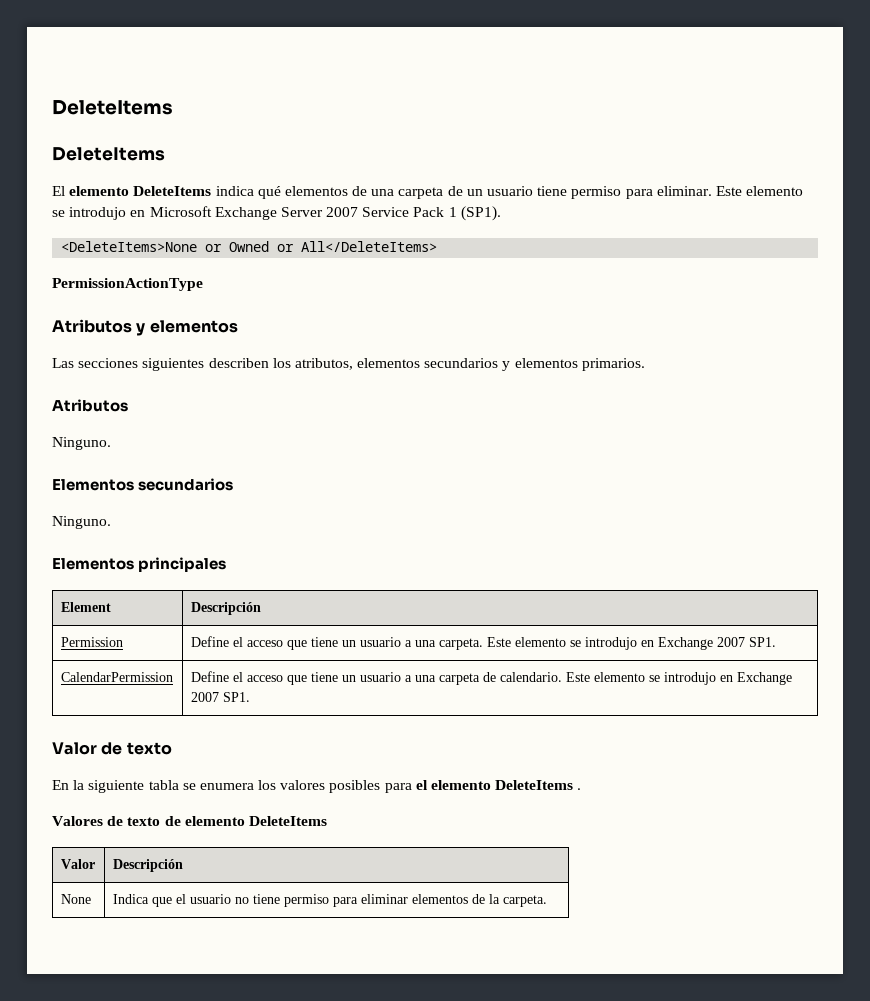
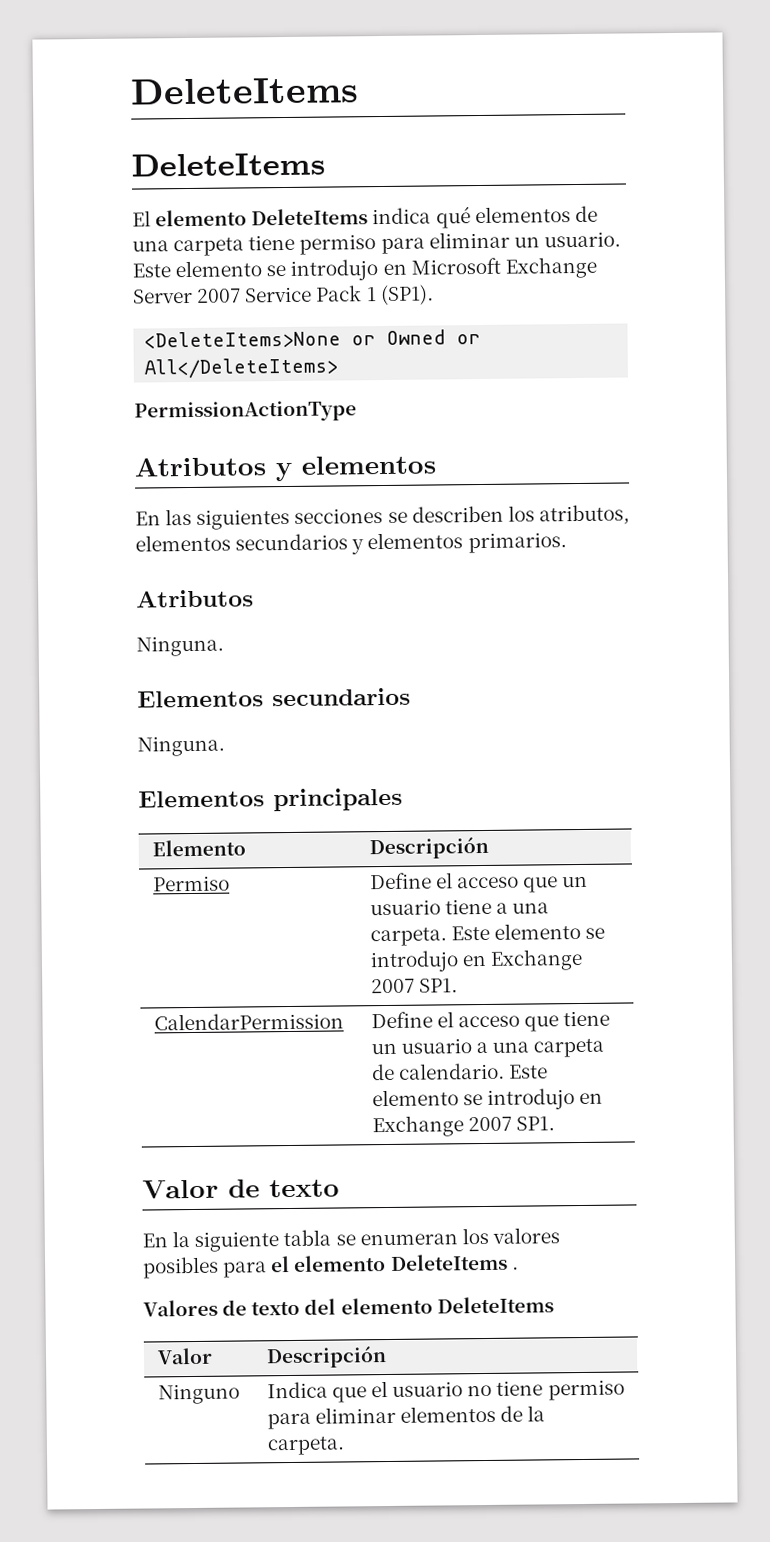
- El elemento DeleteItems indica qué elementos de una carpeta de un usuario tiene permiso para eliminar.
+ El elemento DeleteItems indica qué elementos de una carpeta tiene permiso para eliminar un usuario.
- Las secciones siguientes describen los atributos, elementos secundarios y elementos primarios.
+ En las siguientes secciones se describen los atributos, elementos secundarios y elementos primarios.
  Atributos
- Ninguno.
+ Ninguna.
  Elementos secundarios
- Ninguno.
+ Ninguna.
- Element | Descripción
- Permission | Define el acceso que tiene un usuario a una carpeta. Este elemento se introdujo en Exchange 2007 SP1.
+ Elemento | Descripción
+ Permiso | Define el acceso que un usuario tiene a una carpeta. Este elemento se introdujo en Exchange 2007 SP1.
- En la siguiente tabla se enumera los valores posibles para el elemento DeleteItems .
+ En la siguiente tabla se enumeran los valores posibles para el elemento DeleteItems .
- Valores de texto de elemento DeleteItems
+ Valores de texto del elemento DeleteItems
- None | Indica que el usuario no tiene permiso para eliminar elementos de la carpeta.
+ Ninguno | Indica que el usuario no tiene permiso para eliminar elementos de la carpeta.

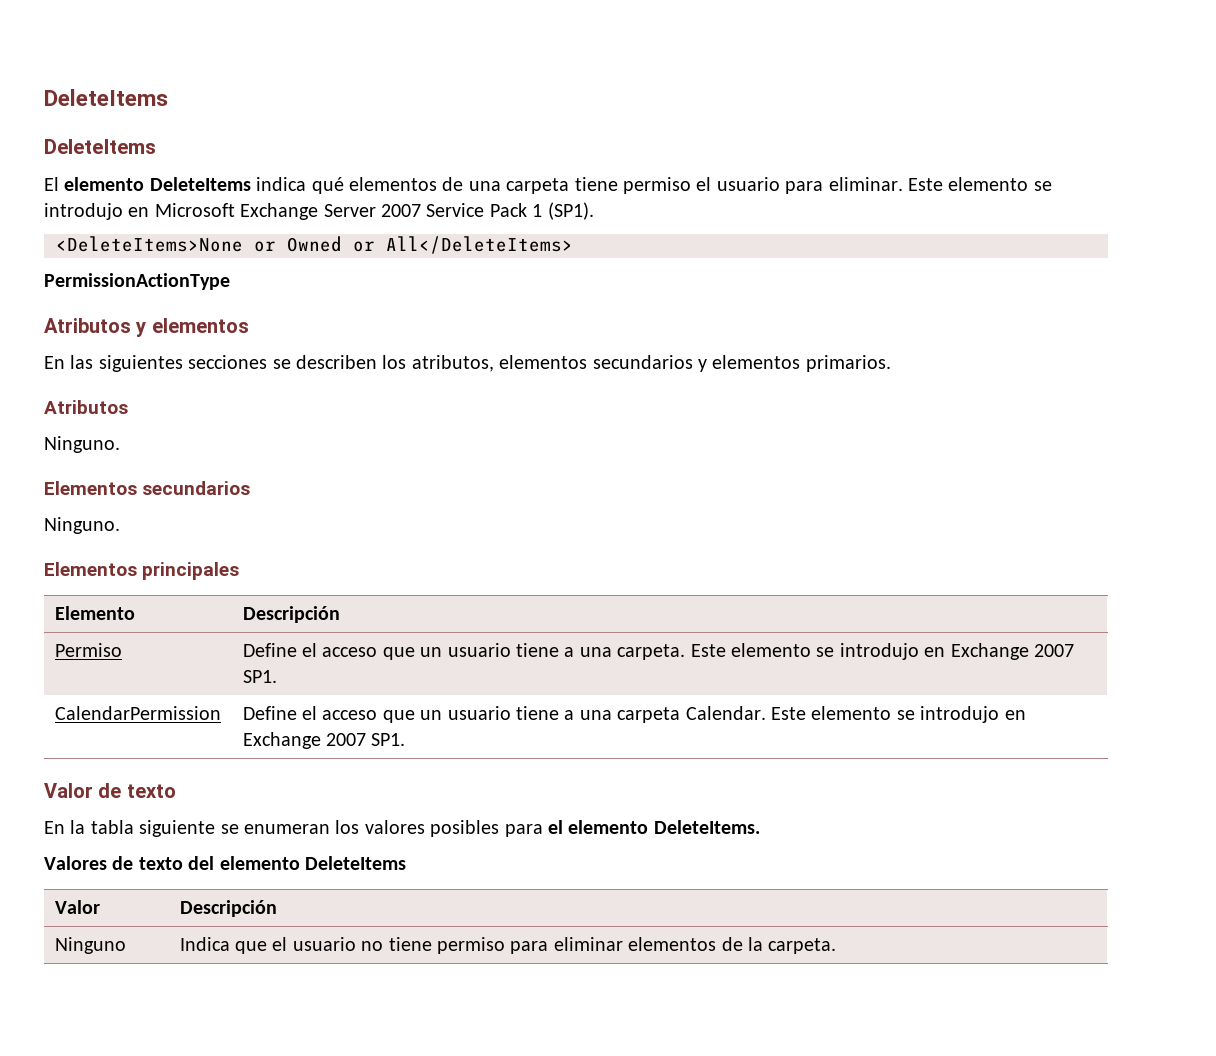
- El elemento DeleteItems indica qué elementos de una carpeta tiene permiso para eliminar un usuario.
+ El elemento DeleteItems indica qué elementos de una carpeta tiene permiso el usuario para eliminar.
  En las siguientes secciones se describen los atributos, elementos secundarios y elementos primarios.
  Atributos
- Ninguna.
+ Ninguno.
  Elementos secundarios
- Ninguna.
+ Ninguno.
- CalendarPermission | Define el acceso que tiene un usuario a una carpeta de calendario. Este elemento se introdujo en Exchange 2007 SP1.
+ CalendarPermission | Define el acceso que un usuario tiene a una carpeta Calendar. Este elemento se introdujo en Exchange 2007 SP1.
- En la siguiente tabla se enumeran los valores posibles para el elemento DeleteItems .
+ En la tabla siguiente se enumeran los valores posibles para el elemento DeleteItems.

